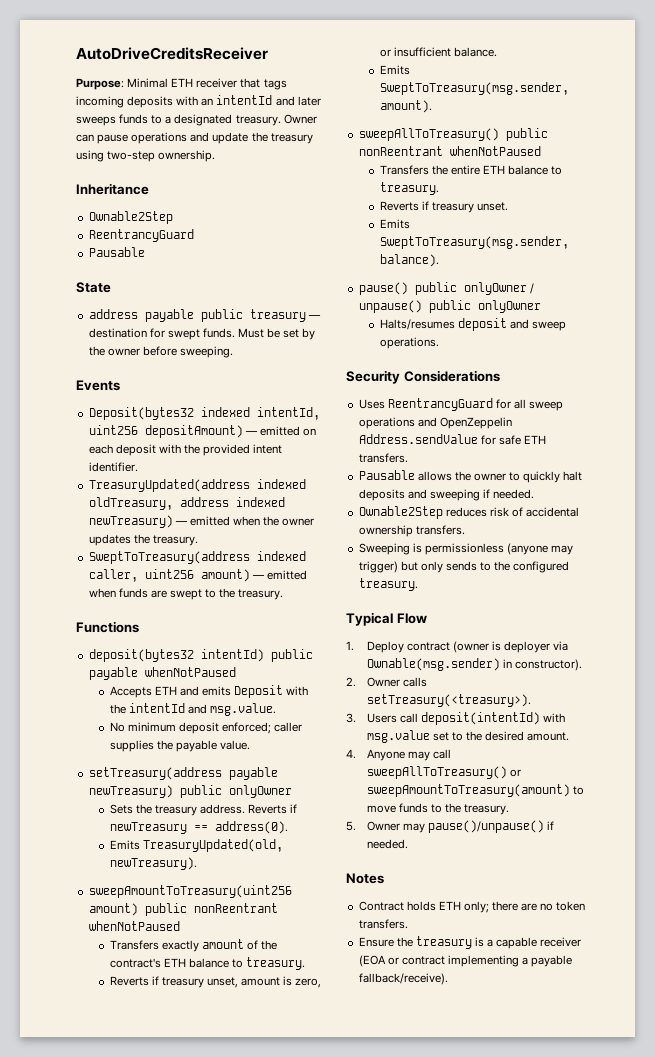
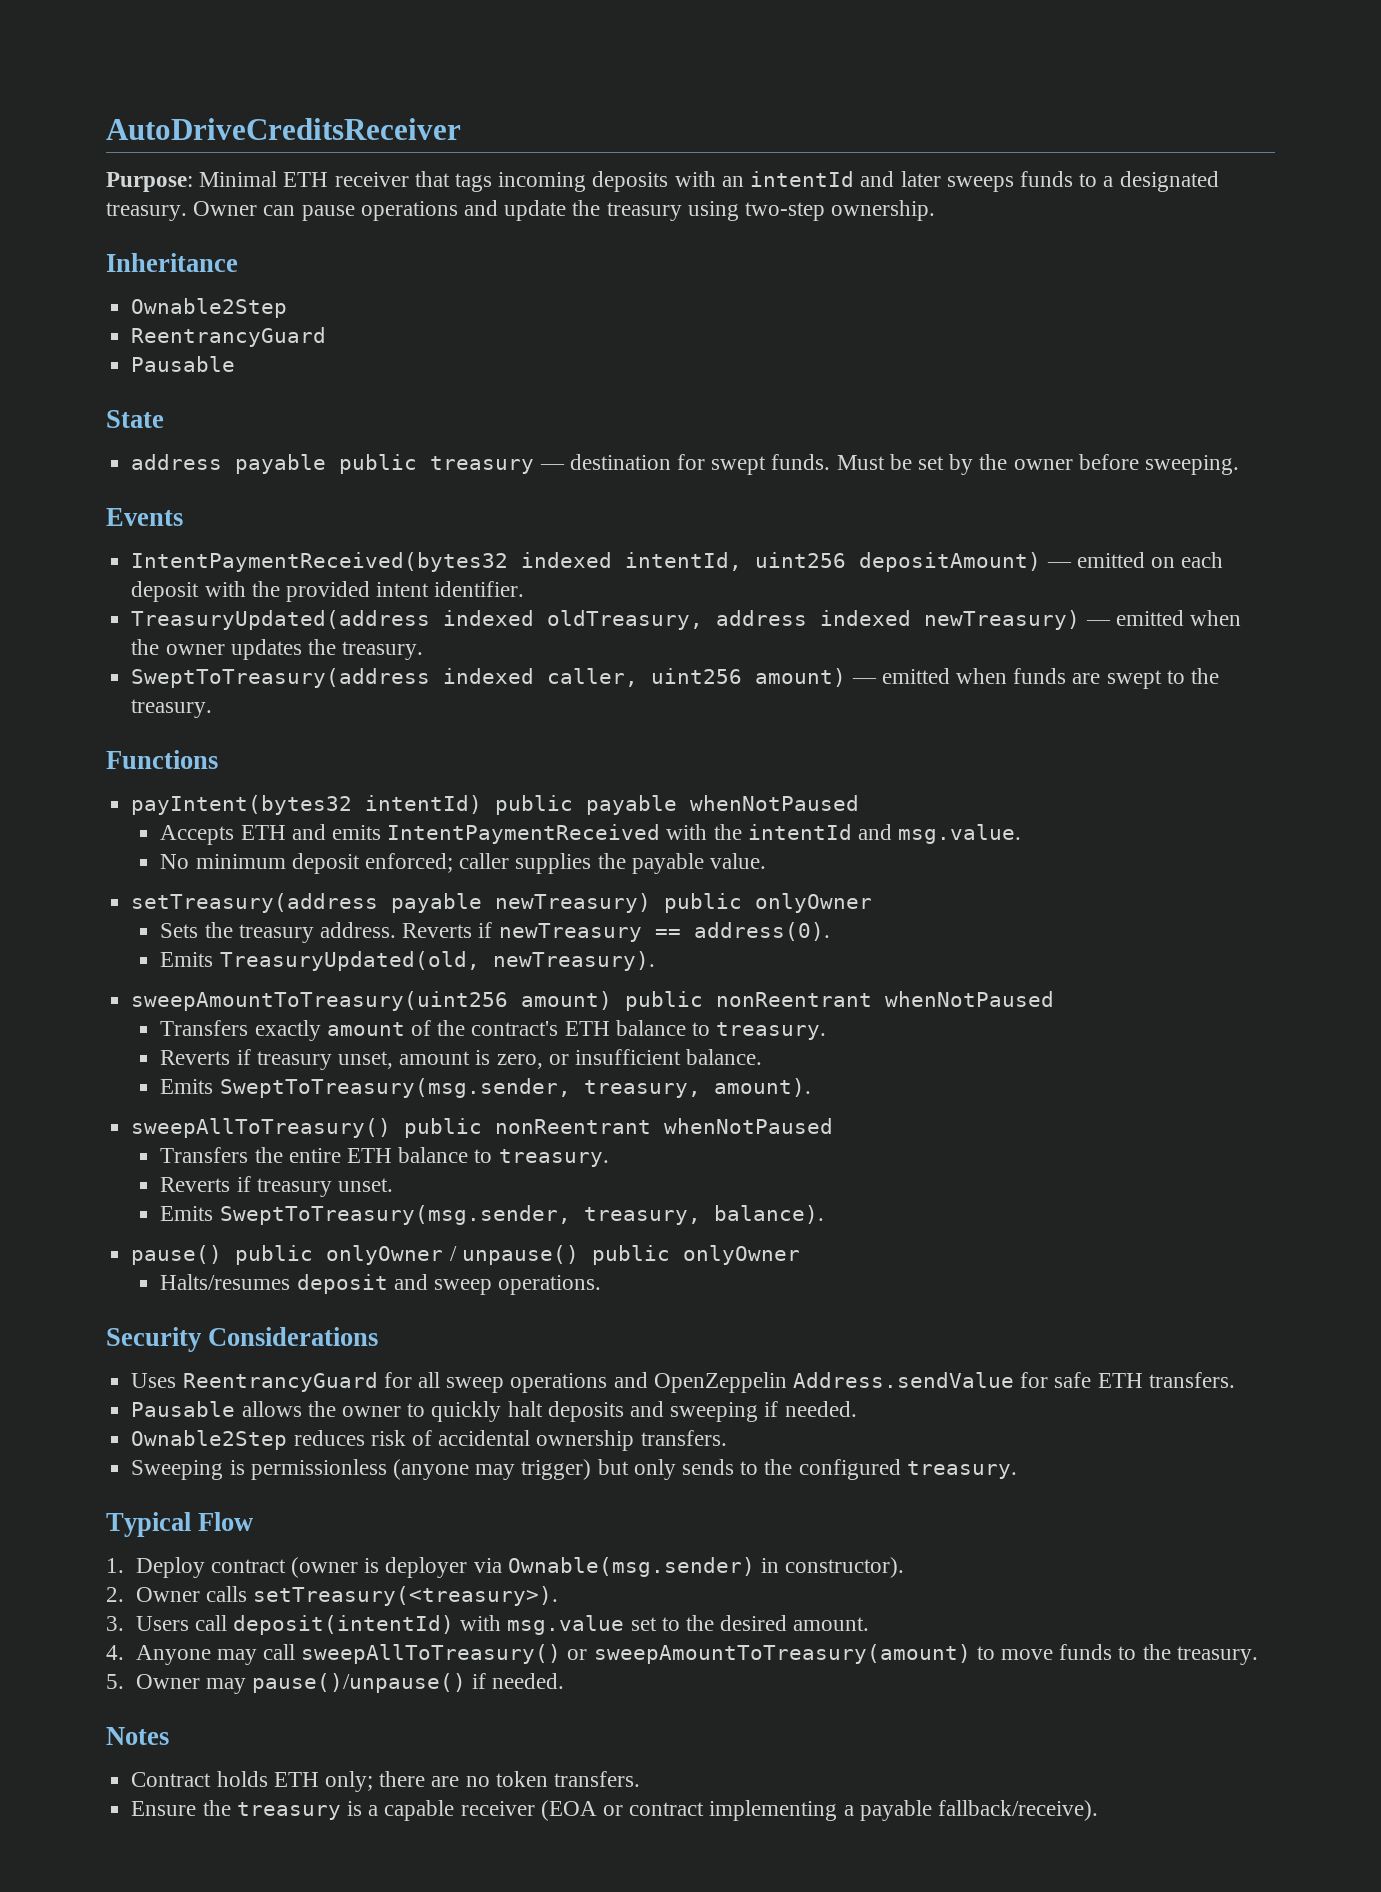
- Deposit(bytes32 indexed intentId, uint256 depositAmount) — emitted on each deposit with the provided intent identifier.
+ IntentPaymentReceived(bytes32 indexed intentId, uint256 depositAmount) — emitted on each deposit with the provided intent identifier.
- deposit(bytes32 intentId) public payable whenNotPaused
+ payIntent(bytes32 intentId) public payable whenNotPaused
- Accepts ETH and emits Deposit with the intentId and msg.value.
+ Accepts ETH and emits IntentPaymentReceived with the intentId and msg.value.
- Emits SweptToTreasury(msg.sender, amount).
+ Emits SweptToTreasury(msg.sender, treasury, amount).
- Emits SweptToTreasury(msg.sender, balance).
+ Emits SweptToTreasury(msg.sender, treasury, balance).

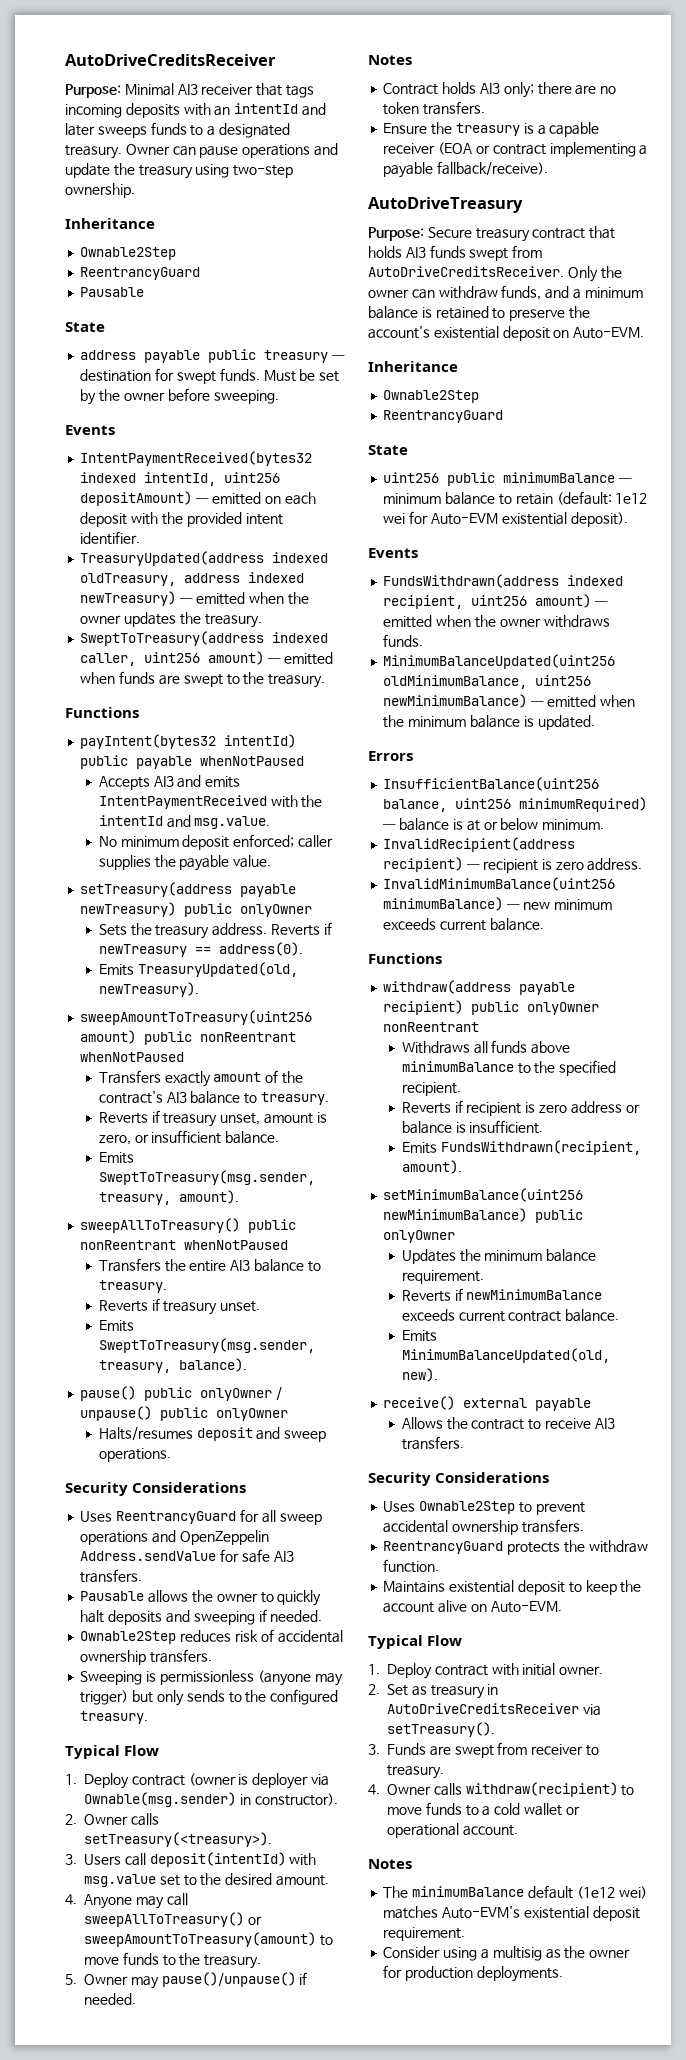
- Purpose: Minimal ETH receiver that tags incoming deposits with an intentId and later sweeps funds to a designated treasury.
+ Purpose: Minimal AI3 receiver that tags incoming deposits with an intentId and later sweeps funds to a designated treasury.
- Accepts ETH and emits IntentPaymentReceived with the intentId and msg.value.
+ Accepts AI3 and emits IntentPaymentReceived with the intentId and msg.value.
- Transfers exactly amount of the contract's ETH balance to treasury.
+ Transfers exactly amount of the contract's AI3 balance to treasury.
- Transfers the entire ETH balance to treasury.
+ Transfers the entire AI3 balance to treasury.
- Uses ReentrancyGuard for all sweep operations and OpenZeppelin Address.sendValue for safe ETH transfers.
+ Uses ReentrancyGuard for all sweep operations and OpenZeppelin Address.sendValue for safe AI3 transfers.
- Contract holds ETH only; there are no token transfers.
+ Contract holds AI3 only; there are no token transfers.
+ AutoDriveTreasury
+ Purpose: Secure treasury contract that holds AI3 funds swept from AutoDriveCreditsReceiver. Only the owner can withdraw funds, and a minimum balance is retained to preserve the account's existential deposit on Auto-EVM.
+ Inheritance
+ Ownable2Step
+ ReentrancyGuard
+ State
+ uint256 public minimumBalance — minimum balance to retain (default: 1e12 wei for Auto-EVM existential deposit).
+ Events
+ FundsWithdrawn(address indexed recipient, uint256 amount) — emitted when the owner withdraws funds.
+ MinimumBalanceUpdated(uint256 oldMinimumBalance, uint256 newMinimumBalance) — emitted when the minimum balance is updated.
+ Errors
+ InsufficientBalance(uint256 balance, uint256 minimumRequired) — balance is at or below minimum.
+ InvalidRecipient(address recipient) — recipient is zero address.
+ InvalidMinimumBalance(uint256 minimumBalance) — new minimum exceeds current balance.
+ Functions
+ withdraw(address payable recipient) public onlyOwner nonReentrant
+ Withdraws all funds above minimumBalance to the specified recipient.
+ Reverts if recipient is zero address or balance is insufficient.
+ Emits FundsWithdrawn(recipient, amount).
+ setMinimumBalance(uint256 newMinimumBalance) public onlyOwner
+ Updates the minimum balance requirement.
+ Reverts if newMinimumBalance exceeds current contract balance.
+ Emits MinimumBalanceUpdated(old, new).
+ receive() external payable
+ Allows the contract to receive AI3 transfers.
+ Security Considerations
+ Uses Ownable2Step to prevent accidental ownership transfers.
+ ReentrancyGuard protects the withdraw function.
+ Maintains existential deposit to keep the account alive on Auto-EVM.
+ Typical Flow
+ 1. Deploy contract with initial owner.
+ 2. Set as treasury in AutoDriveCreditsReceiver via setTreasury().
+ 3. Funds are swept from receiver to treasury.
+ 4. Owner calls withdraw(recipient) to move funds to a cold wallet or operational account.
+ Notes
+ The minimumBalance default (1e12 wei) matches Auto-EVM's existential deposit requirement.
+ Consider using a multisig as the owner for production deployments.

